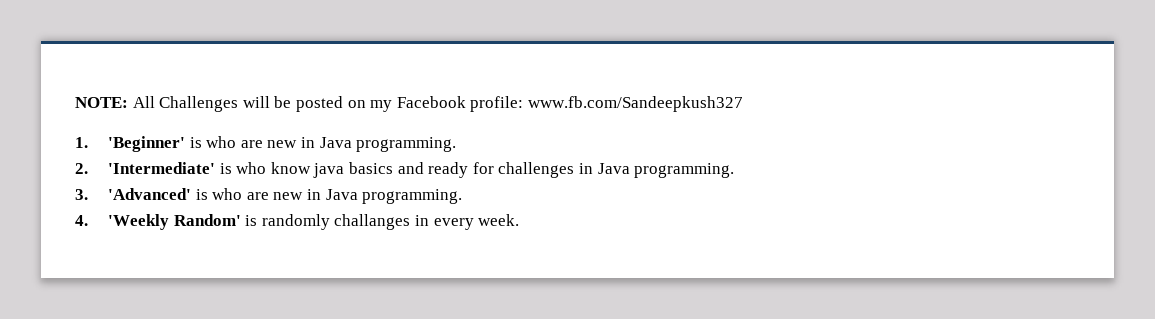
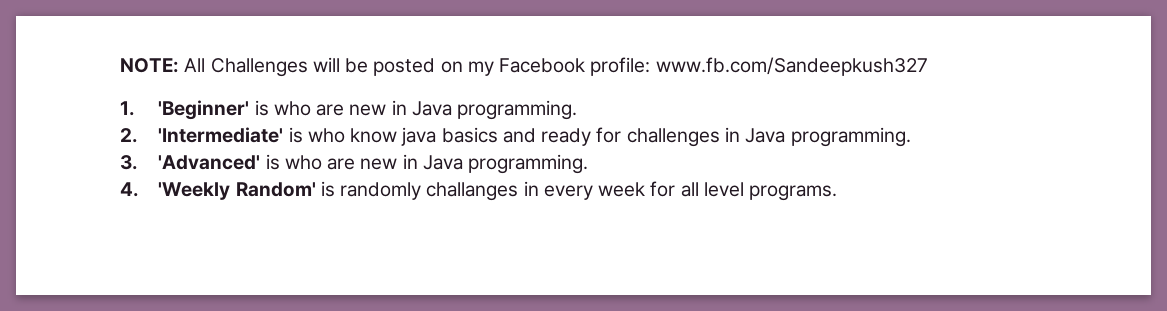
- 4. 'Weekly Random' is randomly challanges in every week.
+ 4. 'Weekly Random' is randomly challanges in every week for all level programs.

